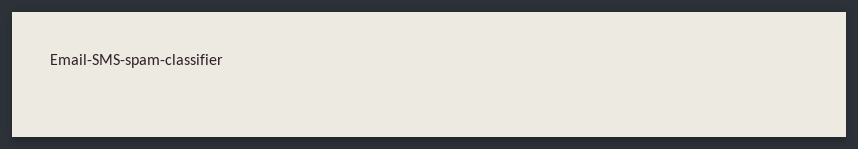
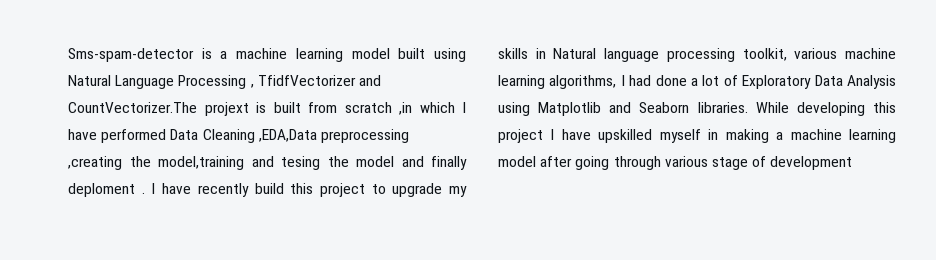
- Email-SMS-spam-classifier
+ Sms-spam-detector is a machine learning model built using Natural Language Processing , TfidfVectorizer and CountVectorizer.The projext is built from scratch ,in which I have performed Data Cleaning ,EDA,Data preprocessing ,creating the model,training and tesing the model and finally deploment . I have recently build this project to upgrade my skills in Natural language processing toolkit, various machine learning algorithms, I had done a lot of Exploratory Data Analysis using Matplotlib and Seaborn libraries. While developing this project I have upskilled myself in making a machine learning model after going through various stage of development

